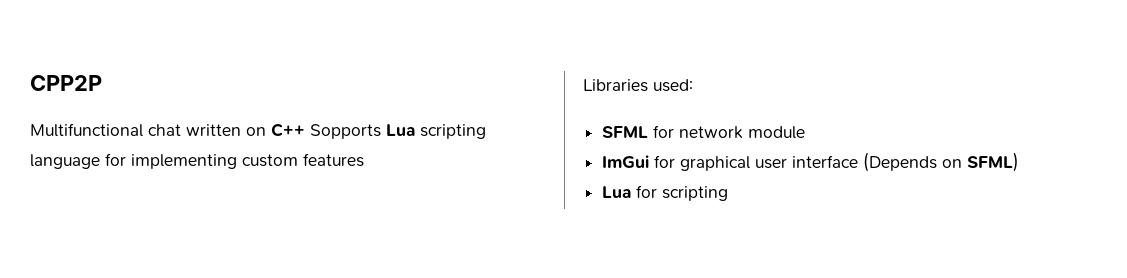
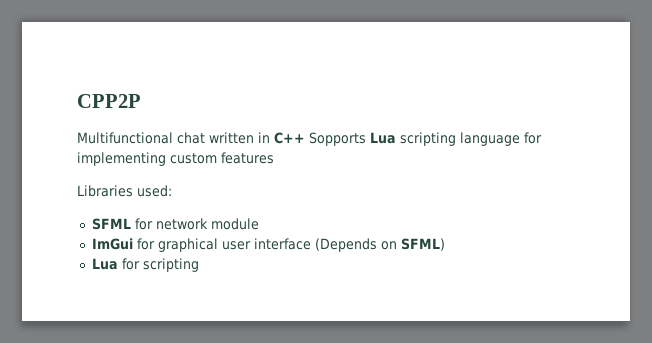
- Multifunctional chat written on C++ Sopports Lua scripting language for implementing custom features
+ Multifunctional chat written in C++ Sopports Lua scripting language for implementing custom features

